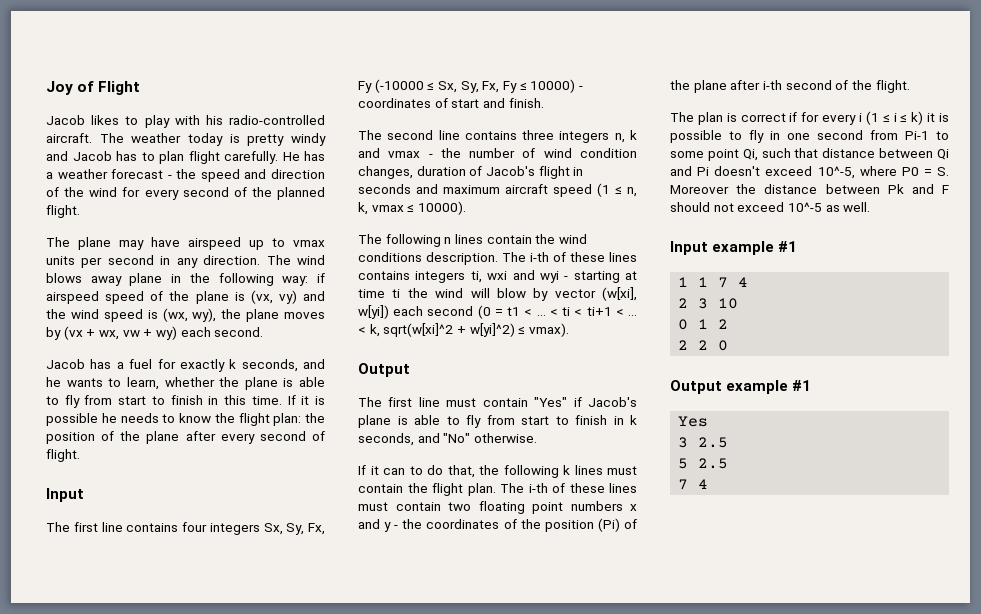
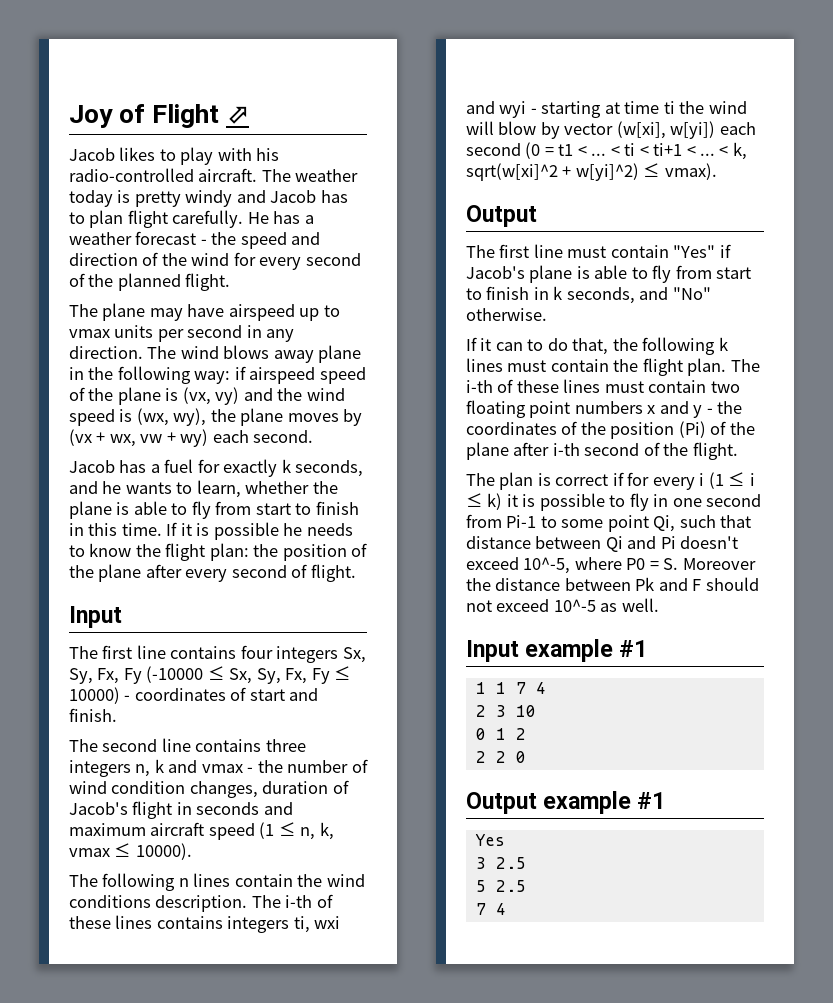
- Joy of Flight
+ Joy of Flight ⬀

